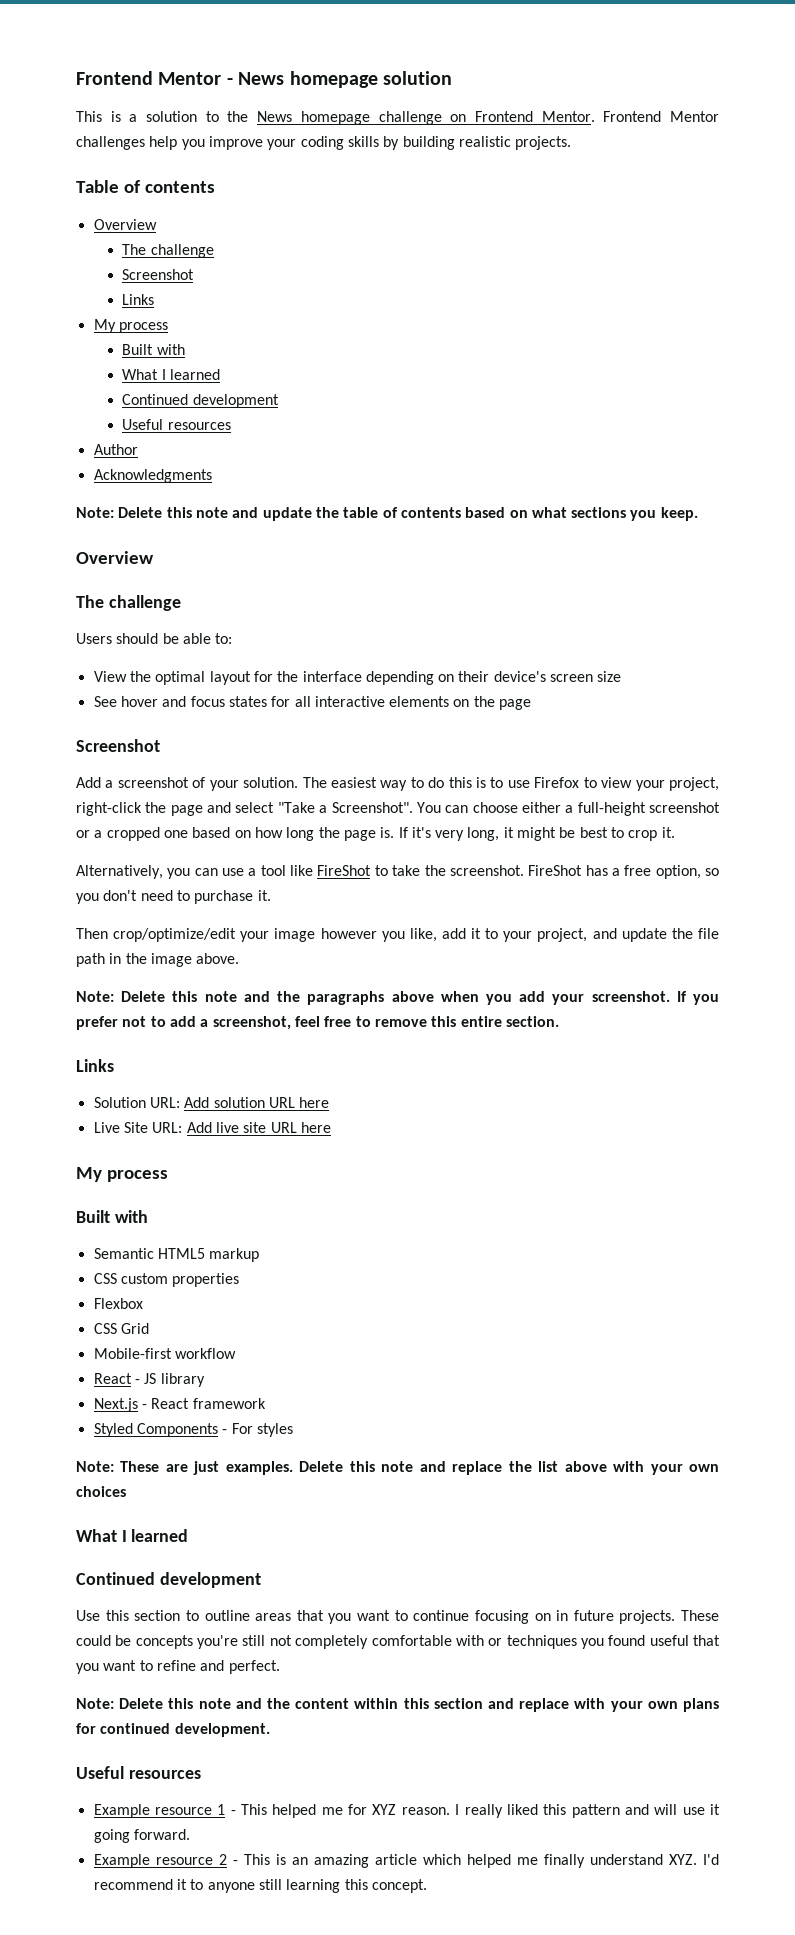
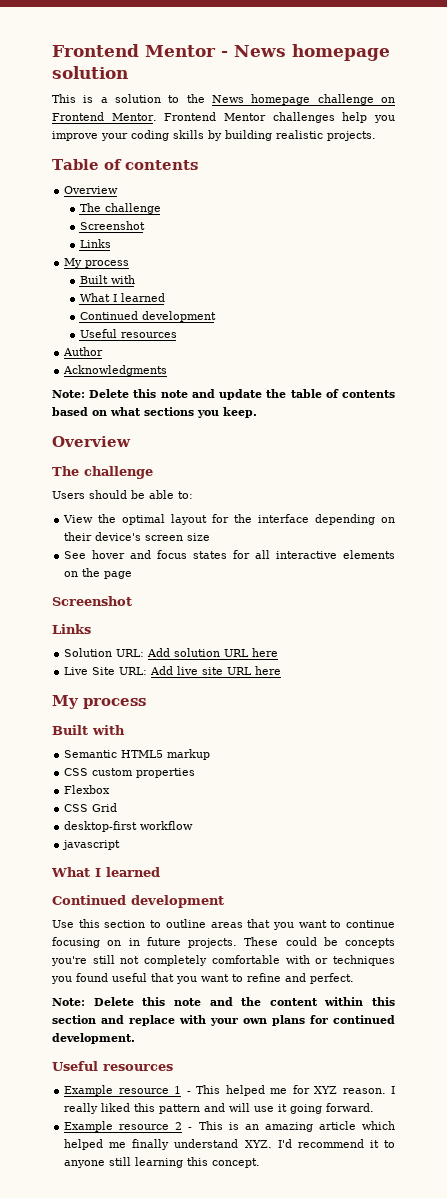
- Add a screenshot of your solution. The easiest way to do this is to use Firefox to view your project, right-click the page and select "Take a Screenshot". You can choose either a full-height screenshot or a cropped one based on how long the page is. If it's very long, it might be best to crop it.
- Alternatively, you can use a tool like FireShot to take the screenshot. FireShot has a free option, so you don't need to purchase it.
- Then crop/optimize/edit your image however you like, add it to your project, and update the file path in the image above.
- Note: Delete this note and the paragraphs above when you add your screenshot. If you prefer not to add a screenshot, feel free to remove this entire section.
- Mobile-first workflow
+ desktop-first workflow
- React - JS library
- Next.js - React framework
- Styled Components - For styles
- Note: These are just examples. Delete this note and replace the list above with your own choices
+ javascript

